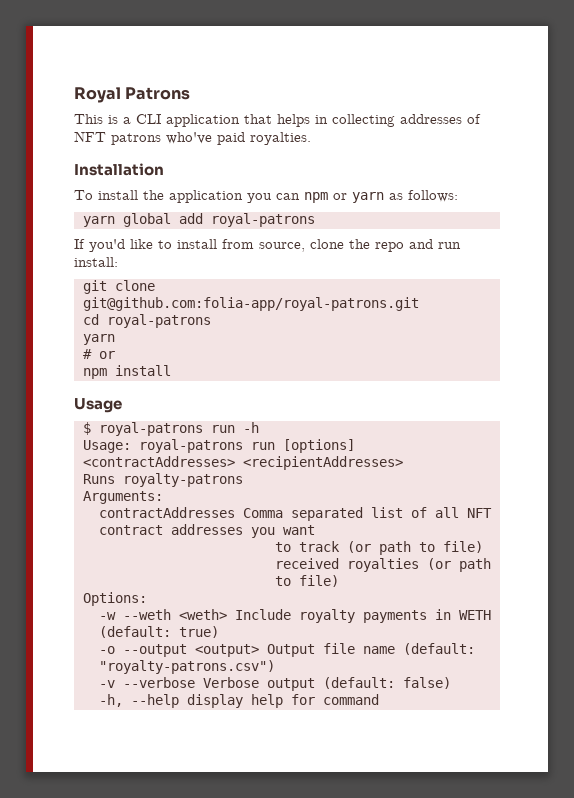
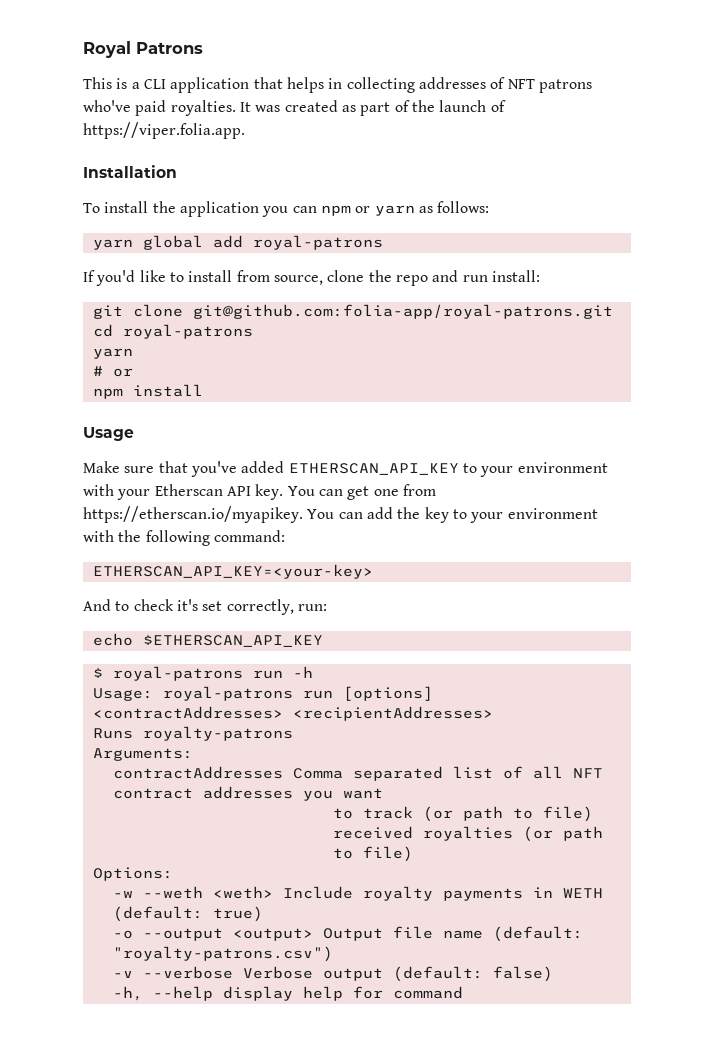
+ It was created as part of the launch of https://viper.folia.app.
+ Make sure that you've added ETHERSCAN_API_KEY to your environment with your Etherscan API key. You can get one from https://etherscan.io/myapikey. You can add the key to your environment with the following command:
+ ETHERSCAN_API_KEY=<your-key>
+ And to check it's set correctly, run:
+ echo $ETHERSCAN_API_KEY

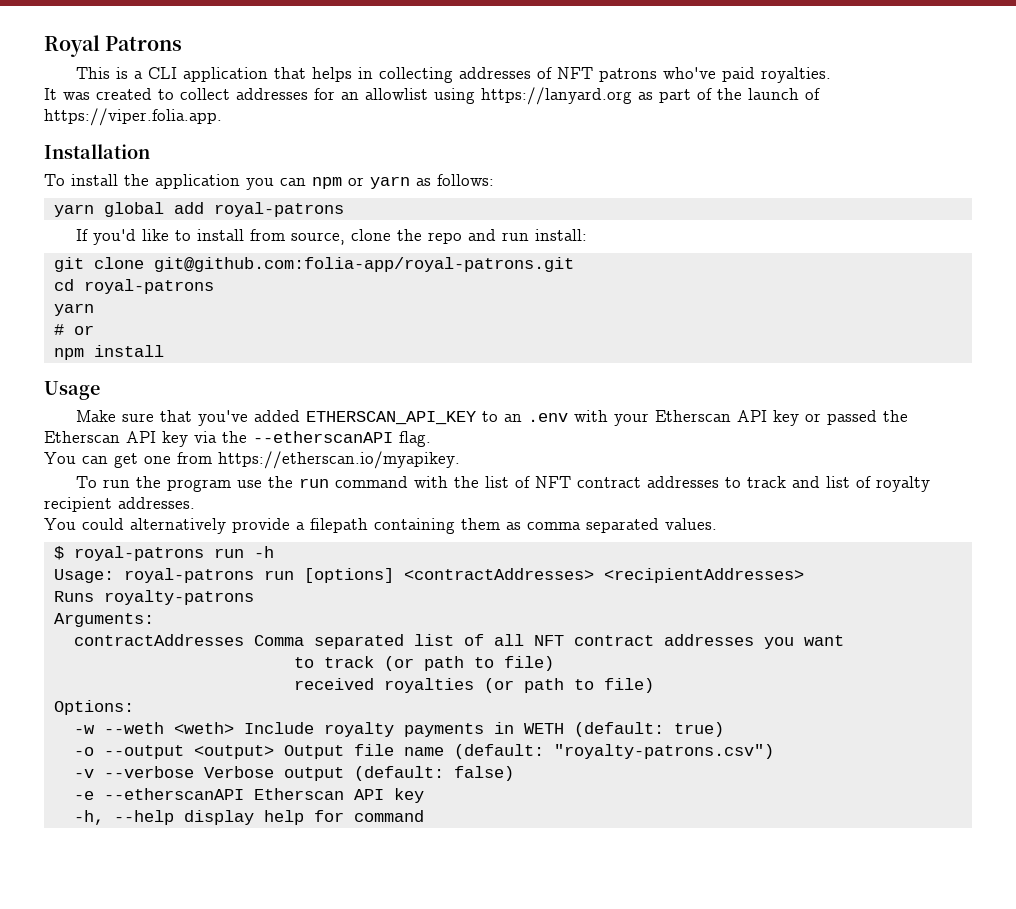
- This is a CLI application that helps in collecting addresses of NFT patrons who've paid royalties. It was created as part of the launch of https://viper.folia.app.
+ This is a CLI application that helps in collecting addresses of NFT patrons who've paid royalties.
+ It was created to collect addresses for an allowlist using https://lanyard.org as part of the launch of https://viper.folia.app.
- Make sure that you've added ETHERSCAN_API_KEY to your environment with your Etherscan API key. You can get one from https://etherscan.io/myapikey. You can add the key to your environment with the following command:
- ETHERSCAN_API_KEY=<your-key>
- And to check it's set correctly, run:
- echo $ETHERSCAN_API_KEY
+ Make sure that you've added ETHERSCAN_API_KEY to an .env with your Etherscan API key or passed the Etherscan API key via the --etherscanAPI flag.
+ You can get one from https://etherscan.io/myapikey.
+ To run the program use the run command with the list of NFT contract addresses to track and list of royalty recipient addresses.
+ You could alternatively provide a filepath containing them as comma separated values.
+ -e --etherscanAPI Etherscan API key

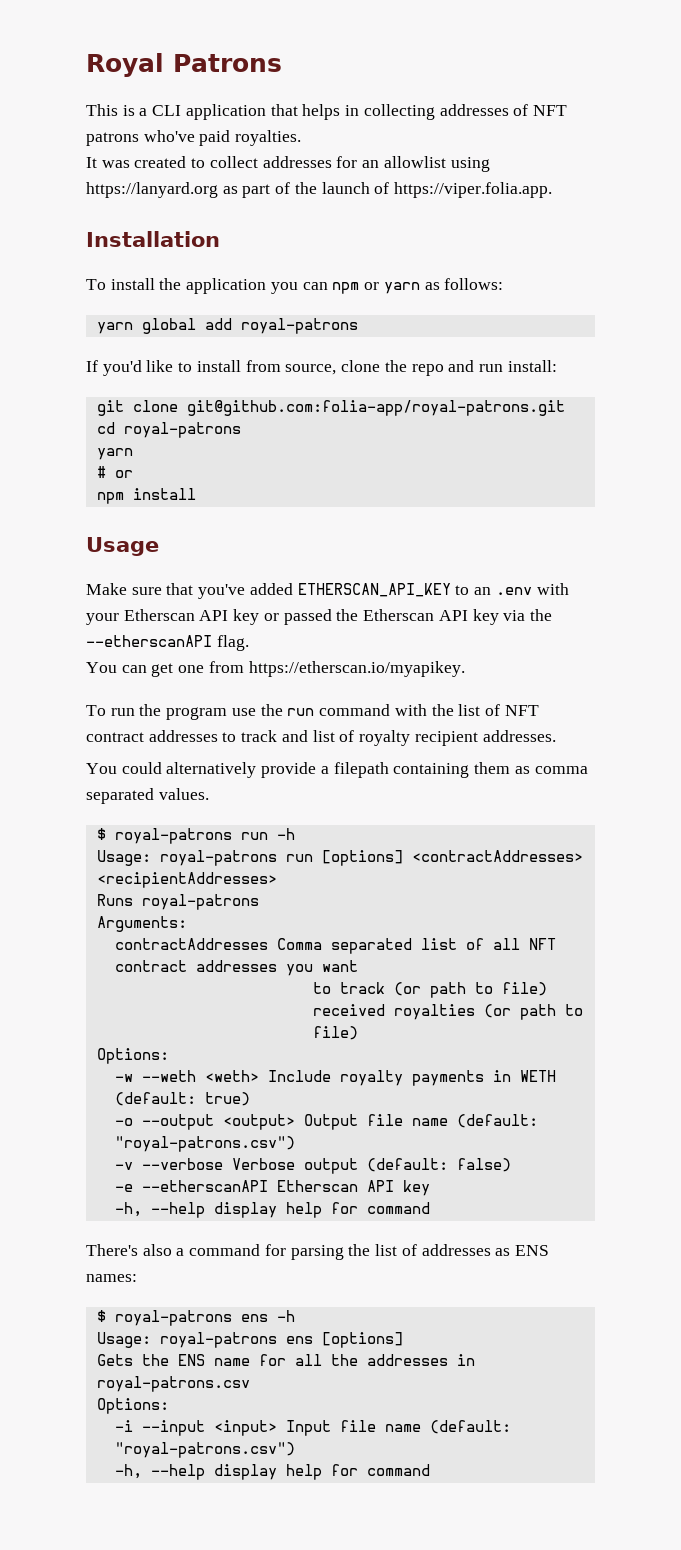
- Runs royalty-patrons
+ Runs royal-patrons
- -o --output <output> Output file name (default: "royalty-patrons.csv")
+ -o --output <output> Output file name (default: "royal-patrons.csv")
+ There's also a command for parsing the list of addresses as ENS names:
+ $ royal-patrons ens -h
+ Usage: royal-patrons ens [options]
+ Gets the ENS name for all the addresses in royal-patrons.csv
+ Options:
+ -i --input <input> Input file name (default: "royal-patrons.csv")
+ -h, --help display help for command

